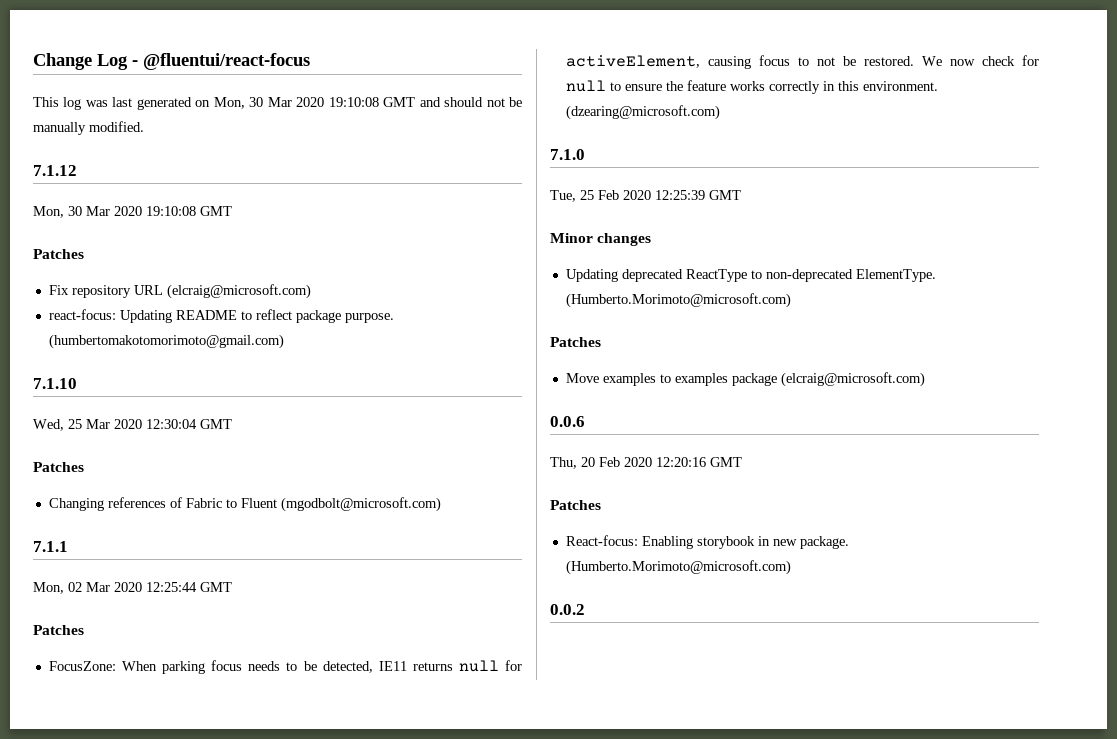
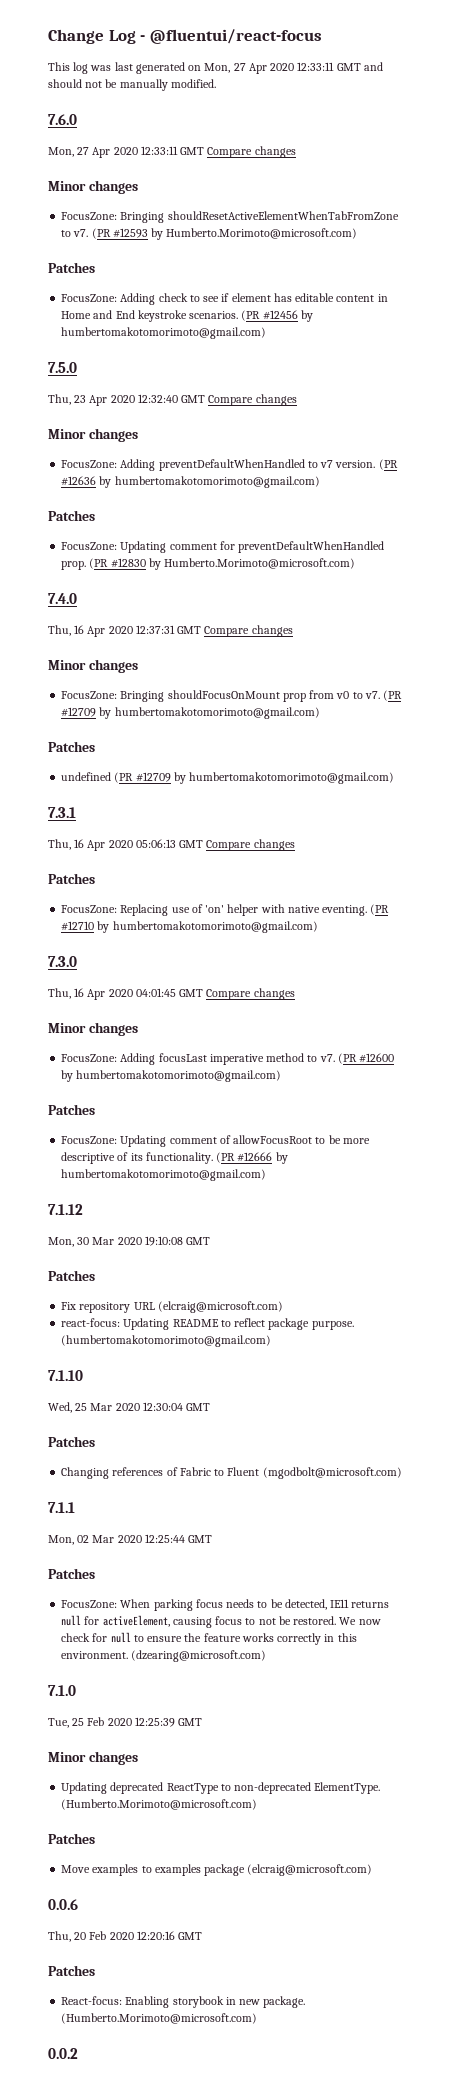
- This log was last generated on Mon, 30 Mar 2020 19:10:08 GMT and should not be manually modified.
+ This log was last generated on Mon, 27 Apr 2020 12:33:11 GMT and should not be manually modified.
+ 7.6.0
+ Mon, 27 Apr 2020 12:33:11 GMT Compare changes
+ Minor changes
+ FocusZone: Bringing shouldResetActiveElementWhenTabFromZone to v7. (PR #12593 by Humberto.Morimoto@microsoft.com)
+ Patches
+ FocusZone: Adding check to see if element has editable content in Home and End keystroke scenarios. (PR #12456 by humbertomakotomorimoto@gmail.com)
+ 7.5.0
+ Thu, 23 Apr 2020 12:32:40 GMT Compare changes
+ Minor changes
+ FocusZone: Adding preventDefaultWhenHandled to v7 version. (PR #12636 by humbertomakotomorimoto@gmail.com)
+ Patches
+ FocusZone: Updating comment for preventDefaultWhenHandled prop. (PR #12830 by Humberto.Morimoto@microsoft.com)
+ 7.4.0
+ Thu, 16 Apr 2020 12:37:31 GMT Compare changes
+ Minor changes
+ FocusZone: Bringing shouldFocusOnMount prop from v0 to v7. (PR #12709 by humbertomakotomorimoto@gmail.com)
+ Patches
+ undefined (PR #12709 by humbertomakotomorimoto@gmail.com)
+ 7.3.1
+ Thu, 16 Apr 2020 05:06:13 GMT Compare changes
+ Patches
+ FocusZone: Replacing use of 'on' helper with native eventing. (PR #12710 by humbertomakotomorimoto@gmail.com)
+ 7.3.0
+ Thu, 16 Apr 2020 04:01:45 GMT Compare changes
+ Minor changes
+ FocusZone: Adding focusLast imperative method to v7. (PR #12600 by humbertomakotomorimoto@gmail.com)
+ Patches
+ FocusZone: Updating comment of allowFocusRoot to be more descriptive of its functionality. (PR #12666 by humbertomakotomorimoto@gmail.com)

